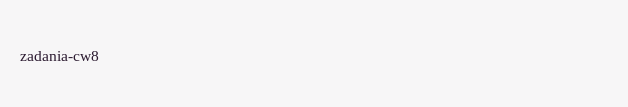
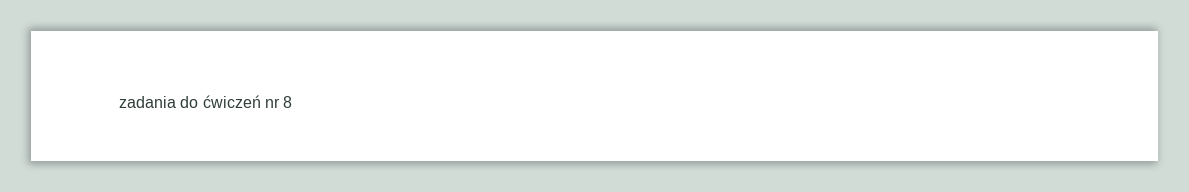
- zadania-cw8
+ zadania do ćwiczeń nr 8

